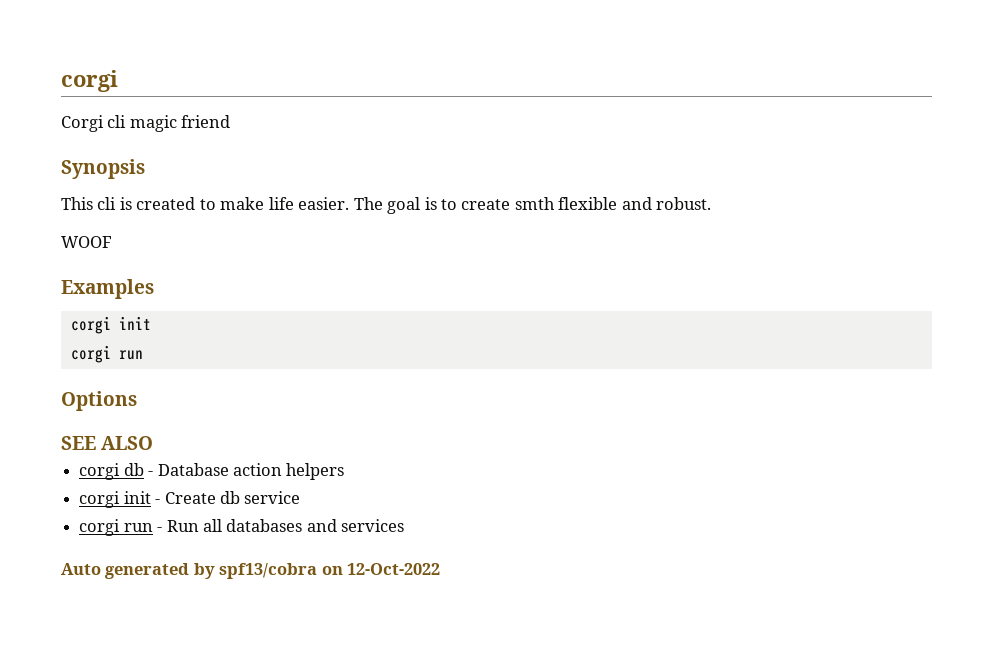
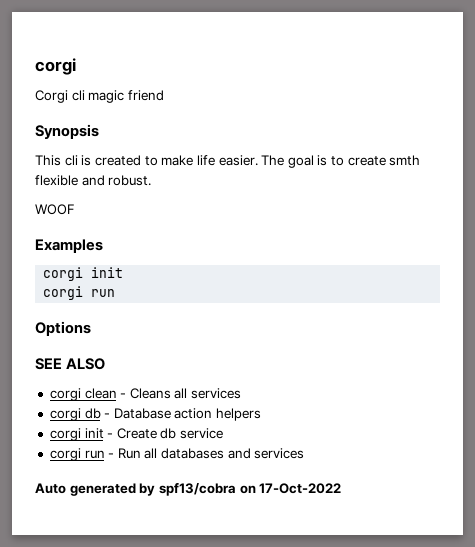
+ corgi clean - Cleans all services
- Auto generated by spf13/cobra on 12-Oct-2022
+ Auto generated by spf13/cobra on 17-Oct-2022

